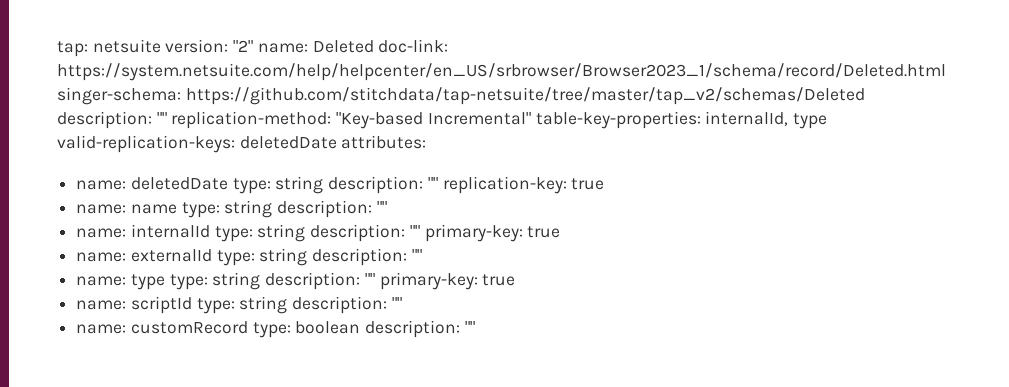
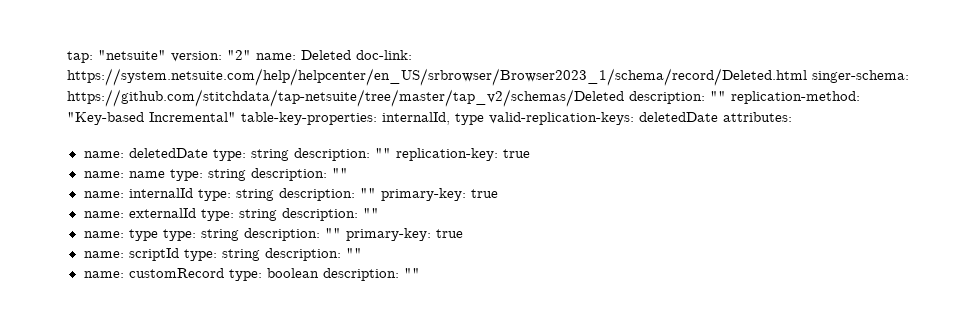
- tap: netsuite version: "2" name: Deleted doc-link: https://system.netsuite.com/help/helpcenter/en_US/srbrowser/Browser2023_1/schema/record/Deleted.html singer-schema: https://github.com/stitchdata/tap-netsuite/tree/master/tap_v2/schemas/Deleted description: "" replication-method: "Key-based Incremental" table-key-properties: internalId, type valid-replication-keys: deletedDate attributes:
+ tap: "netsuite" version: "2" name: Deleted doc-link: https://system.netsuite.com/help/helpcenter/en_US/srbrowser/Browser2023_1/schema/record/Deleted.html singer-schema: https://github.com/stitchdata/tap-netsuite/tree/master/tap_v2/schemas/Deleted description: "" replication-method: "Key-based Incremental" table-key-properties: internalId, type valid-replication-keys: deletedDate attributes:

